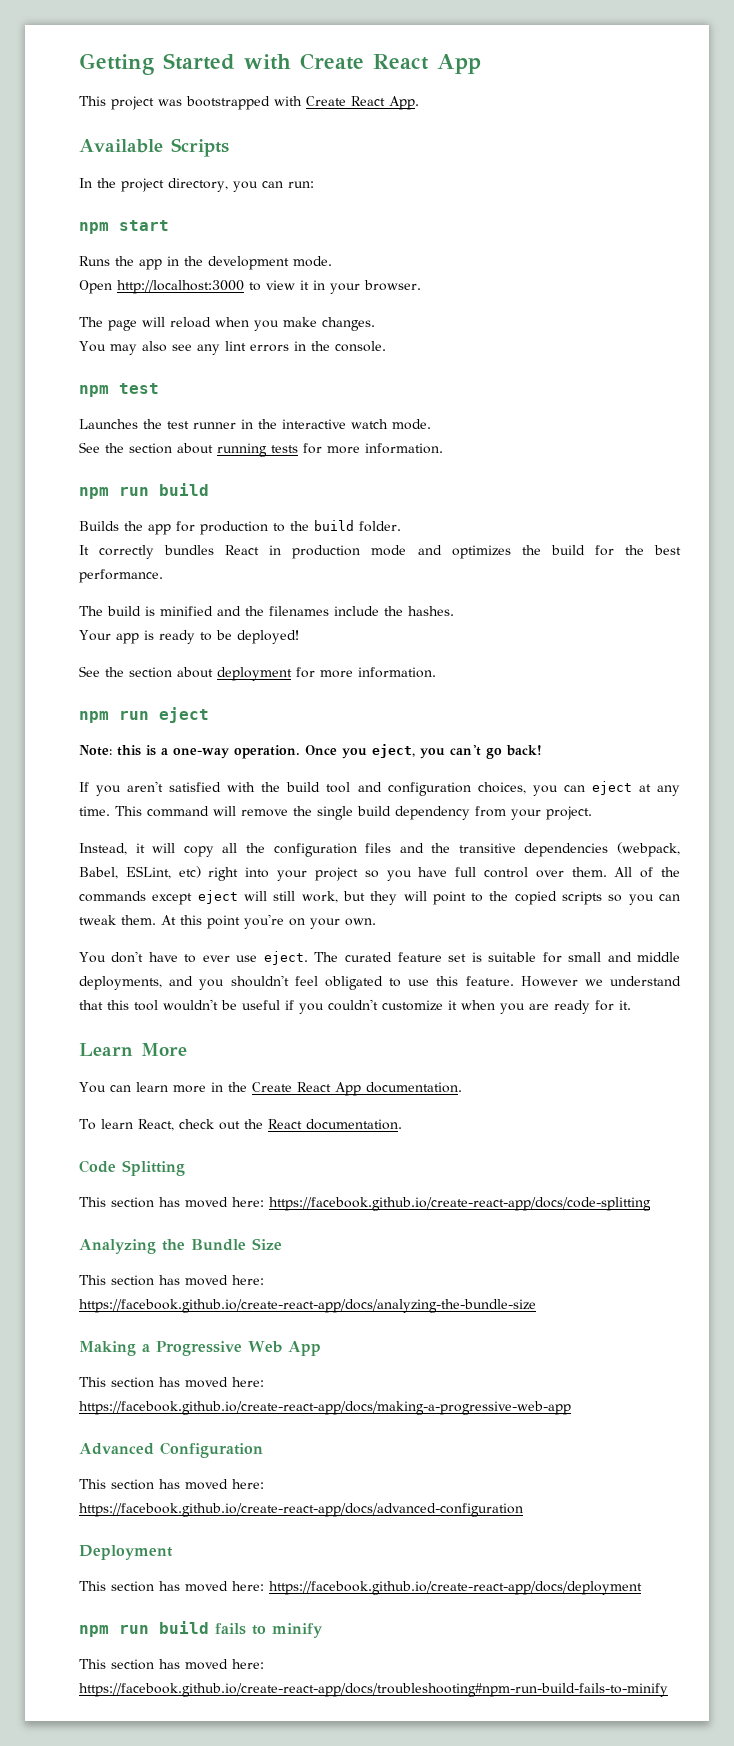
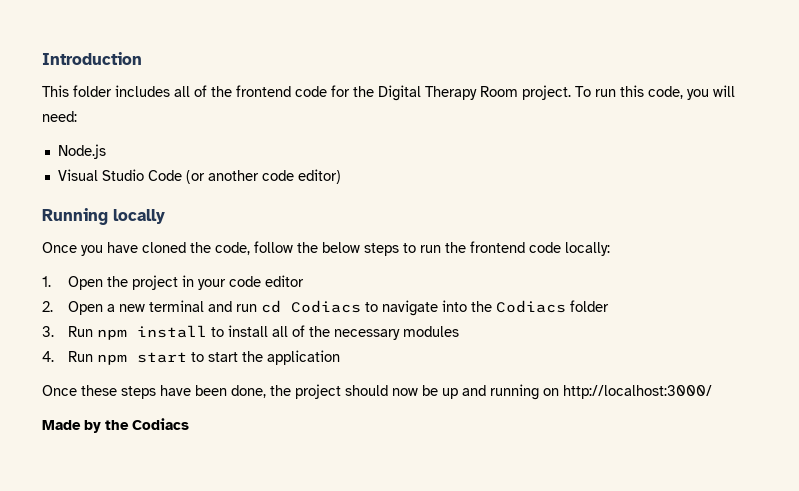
- Getting Started with Create React App
- This project was bootstrapped with Create React App.
- Available Scripts
- In the project directory, you can run:
- npm start
- Runs the app in the development mode.
- Open http://localhost:3000 to view it in your browser.
- The page will reload when you make changes.
- You may also see any lint errors in the console.
- npm test
- Launches the test runner in the interactive watch mode.
- See the section about running tests for more information.
- npm run build
- Builds the app for production to the build folder.
- It correctly bundles React in production mode and optimizes the build for the best performance.
- The build is minified and the filenames include the hashes.
- Your app is ready to be deployed!
- See the section about deployment for more information.
- npm run eject
- Note: this is a one-way operation. Once you eject, you can't go back!
- If you aren't satisfied with the build tool and configuration choices, you can eject at any time. This command will remove the single build dependency from your project.
- Instead, it will copy all the configuration files and the transitive dependencies (webpack, Babel, ESLint, etc) right into your project so you have full control over them. All of the commands except eject will still work, but they will point to the copied scripts so you can tweak them. At this point you're on your own.
- You don't have to ever use eject. The curated feature set is suitable for small and middle deployments, and you shouldn't feel obligated to use this feature. However we understand that this tool wouldn't be useful if you couldn't customize it when you are ready for it.
- Learn More
- You can learn more in the Create React App documentation.
- To learn React, check out the React documentation.
- Code Splitting
- This section has moved here: https://facebook.github.io/create-react-app/docs/code-splitting
- Analyzing the Bundle Size
- This section has moved here: https://facebook.github.io/create-react-app/docs/analyzing-the-bundle-size
- Making a Progressive Web App
- This section has moved here: https://facebook.github.io/create-react-app/docs/making-a-progressive-web-app
- Advanced Configuration
- This section has moved here: https://facebook.github.io/create-react-app/docs/advanced-configuration
- Deployment
- This section has moved here: https://facebook.github.io/create-react-app/docs/deployment
- npm run build fails to minify
- This section has moved here: https://facebook.github.io/create-react-app/docs/troubleshooting#npm-run-build-fails-to-minify
+ Introduction
+ This folder includes all of the frontend code for the Digital Therapy Room project. To run this code, you will need:
+ Node.js
+ Visual Studio Code (or another code editor)
+ Running locally
+ Once you have cloned the code, follow the below steps to run the frontend code locally:
+ 1. Open the project in your code editor
+ 2. Open a new terminal and run cd Codiacs to navigate into the Codiacs folder
+ 3. Run npm install to install all of the necessary modules
+ 4. Run npm start to start the application
+ Once these steps have been done, the project should now be up and running on http://localhost:3000/
+ Made by the Codiacs

